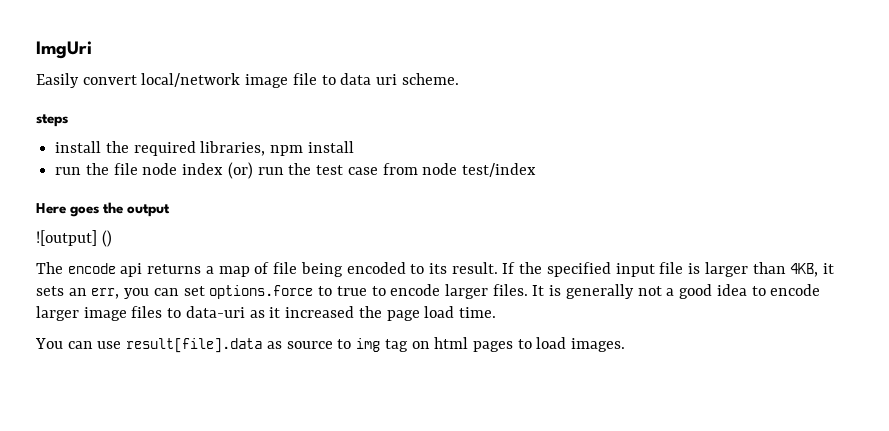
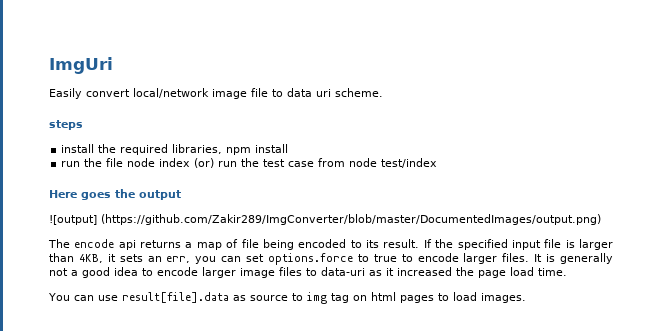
- ![output] ()
+ ![output] (https://github.com/Zakir289/ImgConverter/blob/master/DocumentedImages/output.png)

